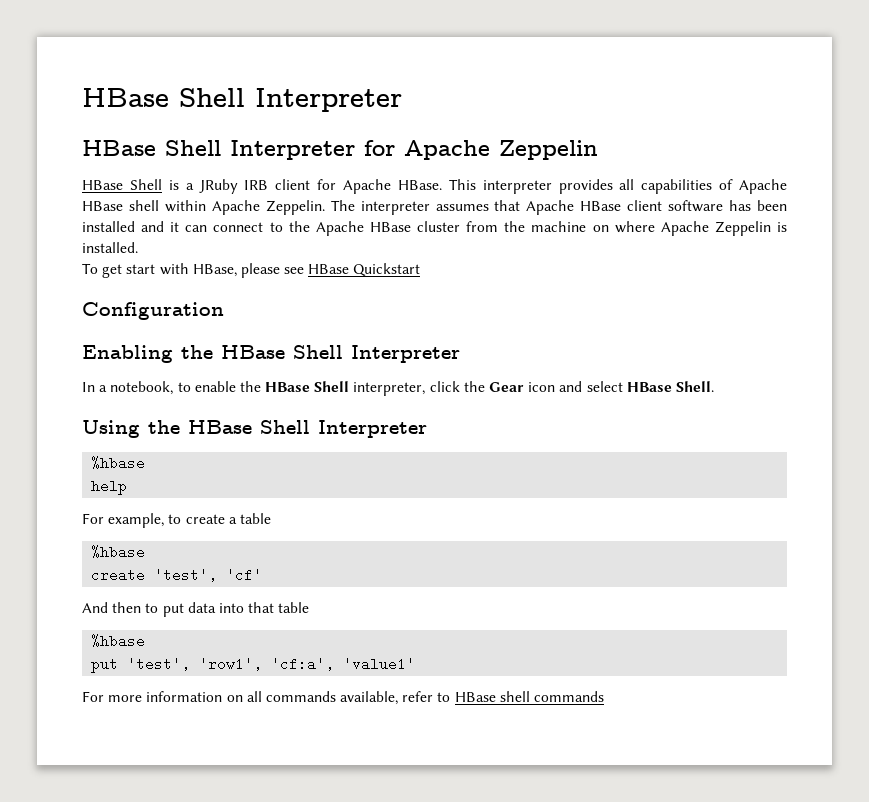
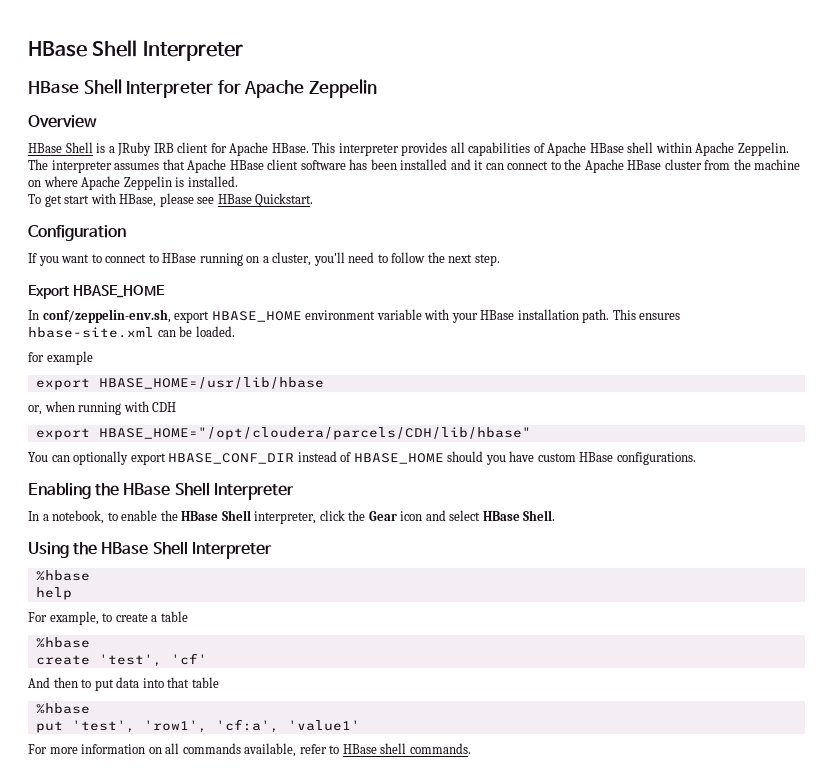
+ Overview
- To get start with HBase, please see HBase Quickstart
+ To get start with HBase, please see HBase Quickstart.
+ If you want to connect to HBase running on a cluster, you'll need to follow the next step.
+ Export HBASE_HOME
+ In conf/zeppelin-env.sh, export HBASE_HOME environment variable with your HBase installation path. This ensures hbase-site.xml can be loaded.
+ for example
+ export HBASE_HOME=/usr/lib/hbase
+ or, when running with CDH
+ export HBASE_HOME="/opt/cloudera/parcels/CDH/lib/hbase"
+ You can optionally export HBASE_CONF_DIR instead of HBASE_HOME should you have custom HBase configurations.
- For more information on all commands available, refer to HBase shell commands
+ For more information on all commands available, refer to HBase shell commands.

